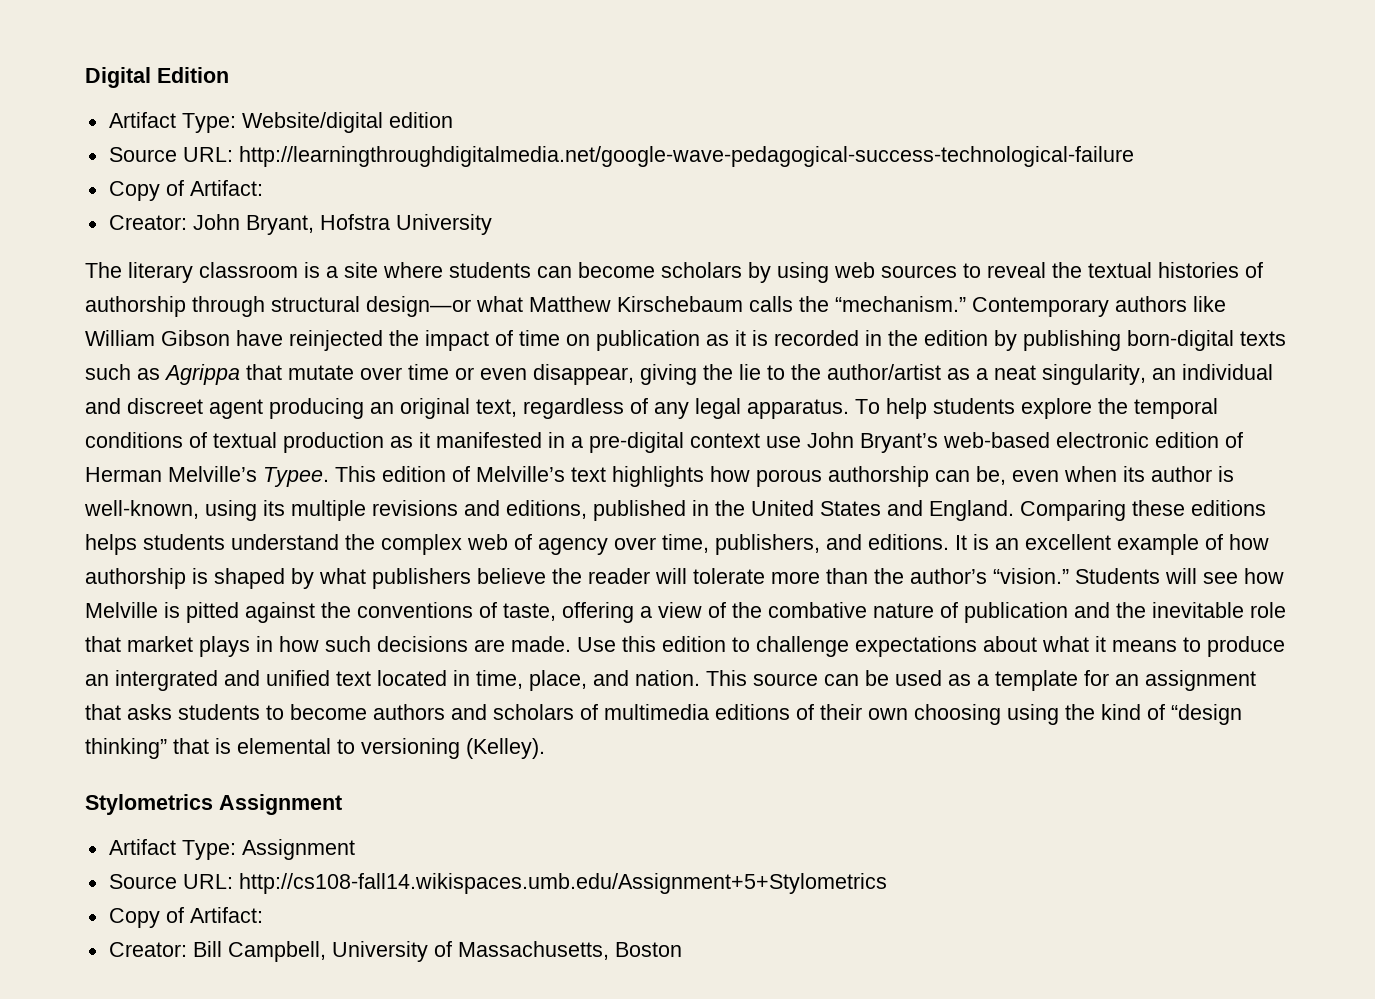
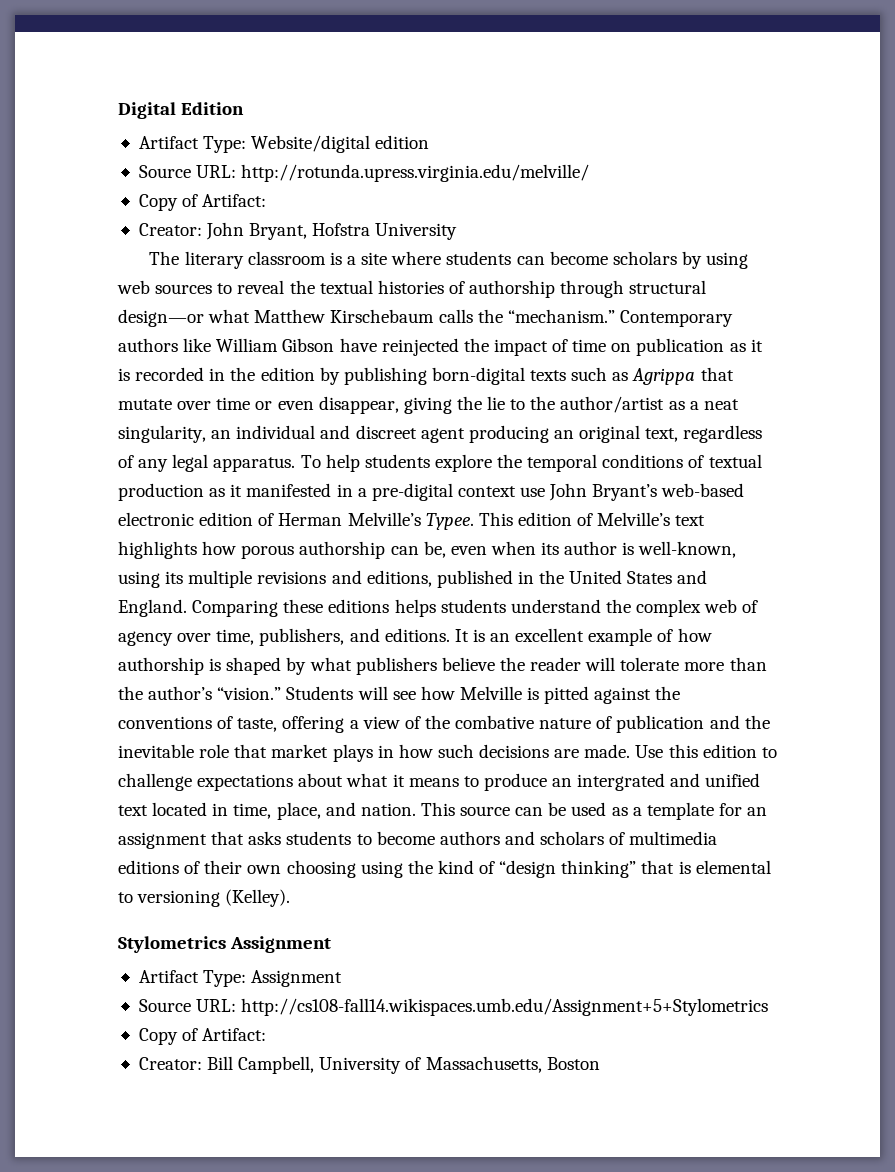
- Source URL: http://learningthroughdigitalmedia.net/google-wave-pedagogical-success-technological-failure
+ Source URL: http://rotunda.upress.virginia.edu/melville/

